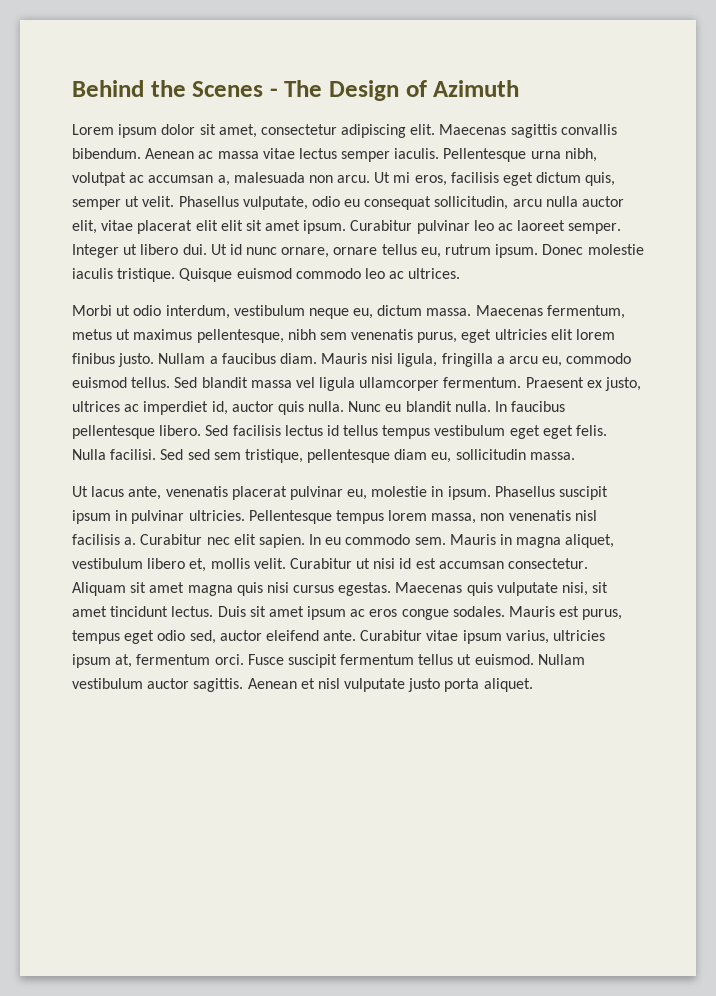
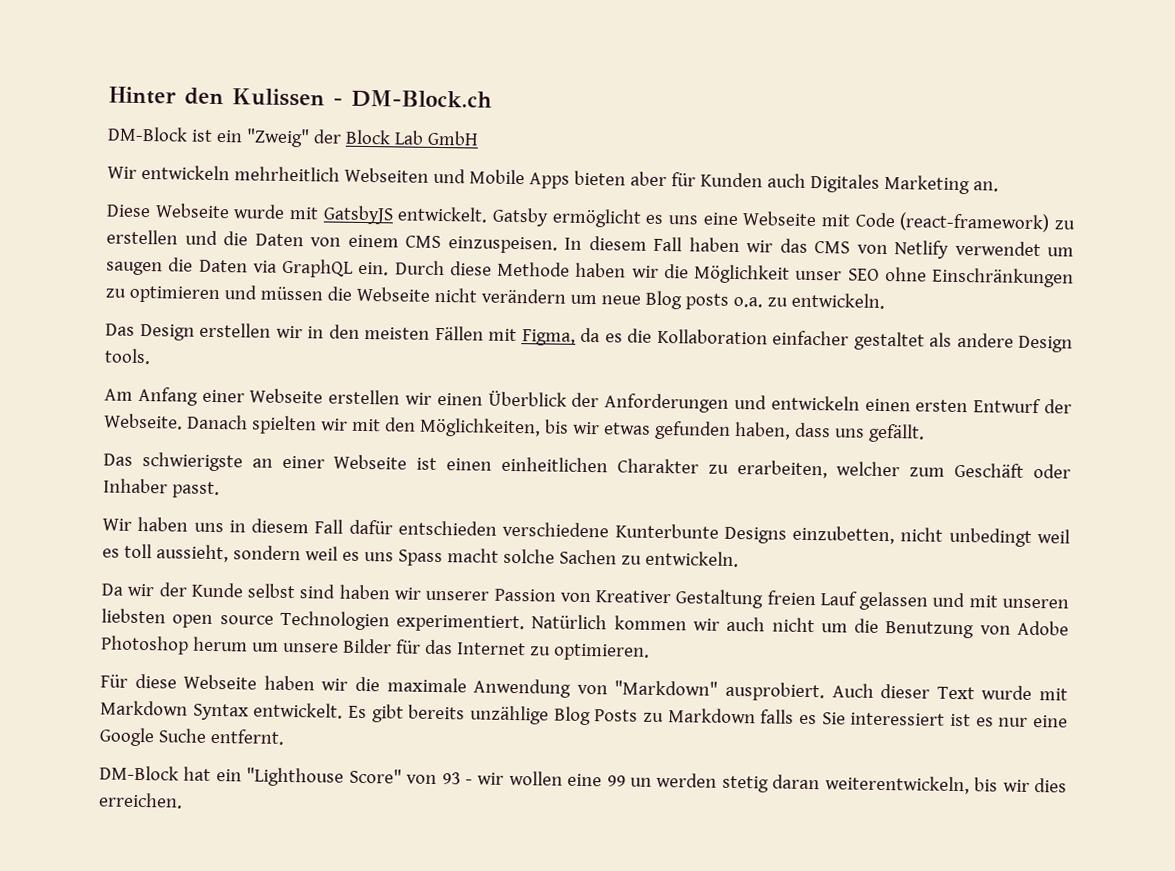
- Behind the Scenes - The Design of Azimuth
- Lorem ipsum dolor sit amet, consectetur adipiscing elit. Maecenas sagittis convallis bibendum. Aenean ac massa vitae lectus semper iaculis. Pellentesque urna nibh, volutpat ac accumsan a, malesuada non arcu. Ut mi eros, facilisis eget dictum quis, semper ut velit. Phasellus vulputate, odio eu consequat sollicitudin, arcu nulla auctor elit, vitae placerat elit elit sit amet ipsum. Curabitur pulvinar leo ac laoreet semper. Integer ut libero dui. Ut id nunc ornare, ornare tellus eu, rutrum ipsum. Donec molestie iaculis tristique. Quisque euismod commodo leo ac ultrices.
- Morbi ut odio interdum, vestibulum neque eu, dictum massa. Maecenas fermentum, metus ut maximus pellentesque, nibh sem venenatis purus, eget ultricies elit lorem finibus justo. Nullam a faucibus diam. Mauris nisi ligula, fringilla a arcu eu, commodo euismod tellus. Sed blandit massa vel ligula ullamcorper fermentum. Praesent ex justo, ultrices ac imperdiet id, auctor quis nulla. Nunc eu blandit nulla. In faucibus pellentesque libero. Sed facilisis lectus id tellus tempus vestibulum eget eget felis. Nulla facilisi. Sed sed sem tristique, pellentesque diam eu, sollicitudin massa.
- Ut lacus ante, venenatis placerat pulvinar eu, molestie in ipsum. Phasellus suscipit ipsum in pulvinar ultricies. Pellentesque tempus lorem massa, non venenatis nisl facilisis a. Curabitur nec elit sapien. In eu commodo sem. Mauris in magna aliquet, vestibulum libero et, mollis velit. Curabitur ut nisi id est accumsan consectetur. Aliquam sit amet magna quis nisi cursus egestas. Maecenas quis vulputate nisi, sit amet tincidunt lectus. Duis sit amet ipsum ac eros congue sodales. Mauris est purus, tempus eget odio sed, auctor eleifend ante. Curabitur vitae ipsum varius, ultricies ipsum at, fermentum orci. Fusce suscipit fermentum tellus ut euismod. Nullam vestibulum auctor sagittis. Aenean et nisl vulputate justo porta aliquet.
+ Hinter den Kulissen - DM-Block.ch
+ DM-Block ist ein "Zweig" der Block Lab GmbH
+ Wir entwickeln mehrheitlich Webseiten und Mobile Apps bieten aber für Kunden auch Digitales Marketing an.
+ Diese Webseite wurde mit GatsbyJS entwickelt. Gatsby ermöglicht es uns eine Webseite mit Code (react-framework) zu erstellen und die Daten von einem CMS einzuspeisen. In diesem Fall haben wir das CMS von Netlify verwendet um saugen die Daten via GraphQL ein. Durch diese Methode haben wir die Möglichkeit unser SEO ohne Einschränkungen zu optimieren und müssen die Webseite nicht verändern um neue Blog posts o.a. zu entwickeln.
+ Das Design erstellen wir in den meisten Fällen mit Figma, da es die Kollaboration einfacher gestaltet als andere Design tools.
+ Am Anfang einer Webseite erstellen wir einen Überblick der Anforderungen und entwickeln einen ersten Entwurf der Webseite. Danach spielten wir mit den Möglichkeiten, bis wir etwas gefunden haben, dass uns gefällt.
+ Das schwierigste an einer Webseite ist einen einheitlichen Charakter zu erarbeiten, welcher zum Geschäft oder Inhaber passt.
+ Wir haben uns in diesem Fall dafür entschieden verschiedene Kunterbunte Designs einzubetten, nicht unbedingt weil es toll aussieht, sondern weil es uns Spass macht solche Sachen zu entwickeln.
+ Da wir der Kunde selbst sind haben wir unserer Passion von Kreativer Gestaltung freien Lauf gelassen und mit unseren liebsten open source Technologien experimentiert. Natürlich kommen wir auch nicht um die Benutzung von Adobe Photoshop herum um unsere Bilder für das Internet zu optimieren.
+ Für diese Webseite haben wir die maximale Anwendung von "Markdown" ausprobiert. Auch dieser Text wurde mit Markdown Syntax entwickelt. Es gibt bereits unzählige Blog Posts zu Markdown falls es Sie interessiert ist es nur eine Google Suche entfernt.
+ DM-Block hat ein "Lighthouse Score" von 93 - wir wollen eine 99 un werden stetig daran weiterentwickeln, bis wir dies erreichen.

